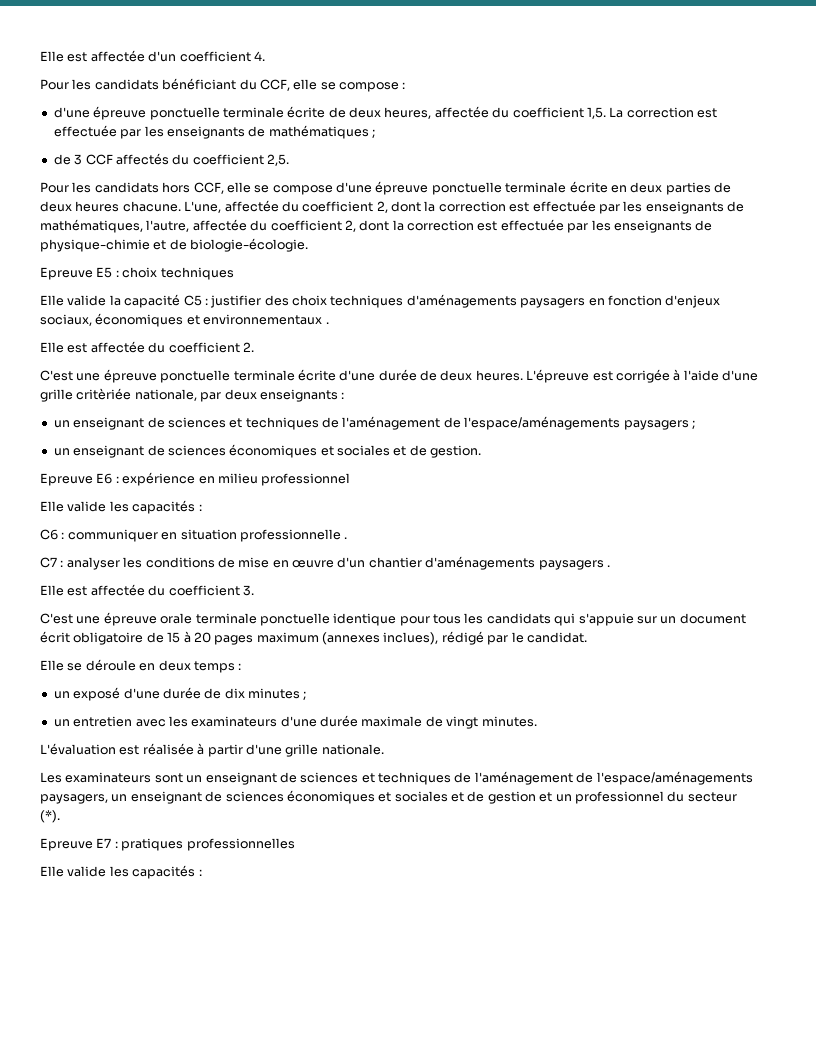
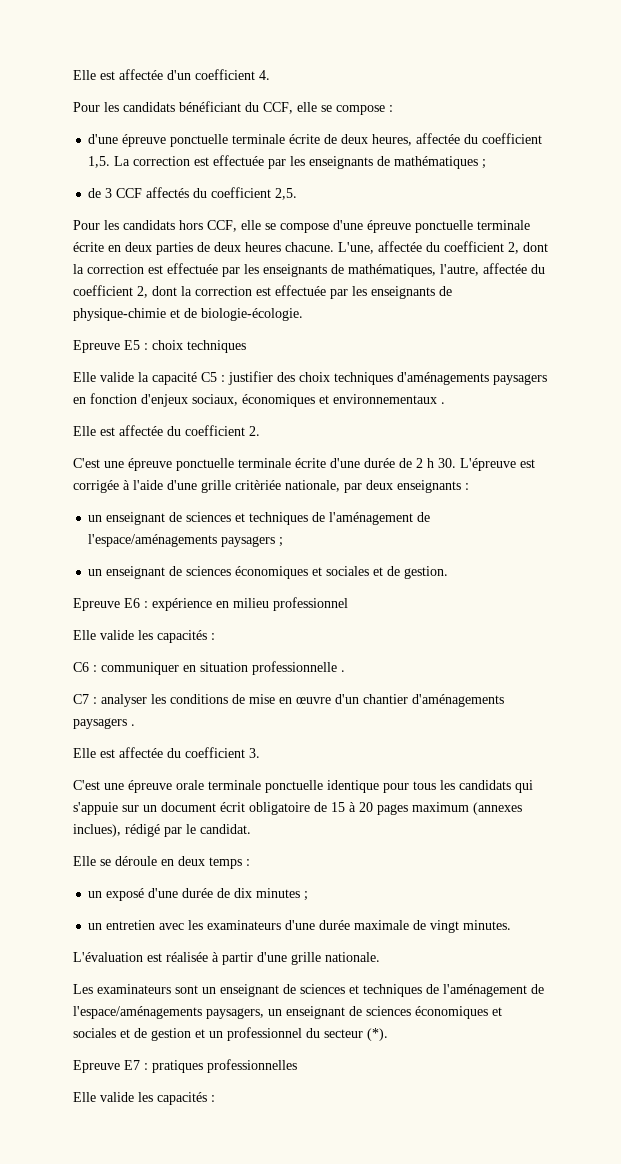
- C'est une épreuve ponctuelle terminale écrite d'une durée de deux heures. L'épreuve est corrigée à l'aide d'une grille critèriée nationale, par deux enseignants :
+ C'est une épreuve ponctuelle terminale écrite d'une durée de 2 h 30. L'épreuve est corrigée à l'aide d'une grille critèriée nationale, par deux enseignants :

